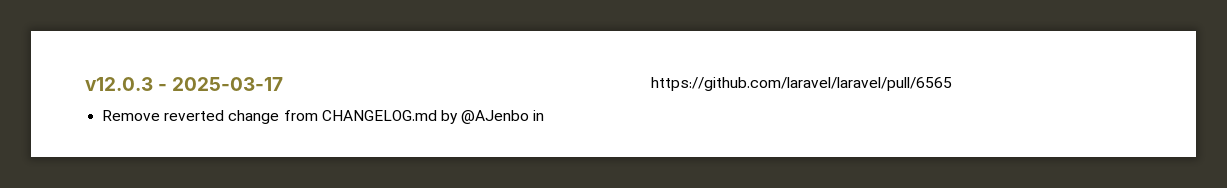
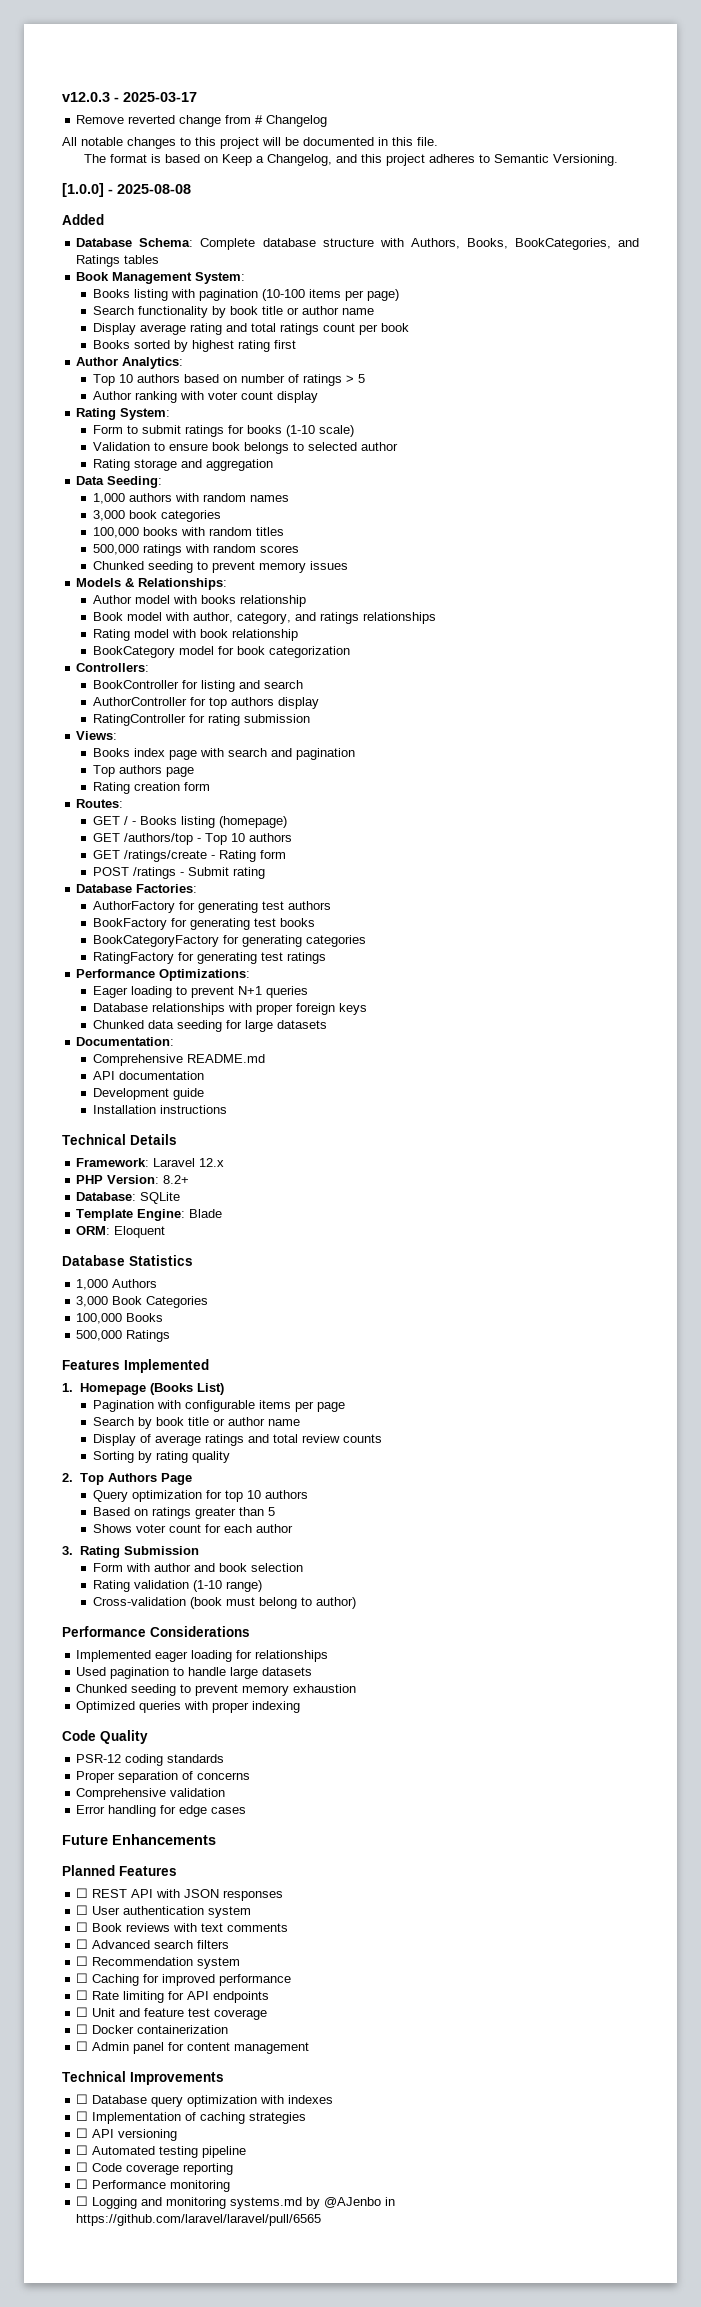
- Remove reverted change from CHANGELOG.md by @AJenbo in https://github.com/laravel/laravel/pull/6565
+ Remove reverted change from # Changelog
+ All notable changes to this project will be documented in this file.
+ The format is based on Keep a Changelog, and this project adheres to Semantic Versioning.
+ [1.0.0] - 2025-08-08
+ Added
+ Database Schema: Complete database structure with Authors, Books, BookCategories, and Ratings tables
+ Book Management System:
+ Books listing with pagination (10-100 items per page)
+ Search functionality by book title or author name
+ Display average rating and total ratings count per book
+ Books sorted by highest rating first
+ Author Analytics:
+ Top 10 authors based on number of ratings > 5
+ Author ranking with voter count display
+ Rating System:
+ Form to submit ratings for books (1-10 scale)
+ Validation to ensure book belongs to selected author
+ Rating storage and aggregation
+ Data Seeding:
+ 1,000 authors with random names
+ 3,000 book categories
+ 100,000 books with random titles
+ 500,000 ratings with random scores
+ Chunked seeding to prevent memory issues
+ Models & Relationships:
+ Author model with books relationship
+ Book model with author, category, and ratings relationships
+ Rating model with book relationship
+ BookCategory model for book categorization
+ Controllers:
+ BookController for listing and search
+ AuthorController for top authors display
+ RatingController for rating submission
+ Views:
+ Books index page with search and pagination
+ Top authors page
+ Rating creation form
+ Routes:
+ GET / - Books listing (homepage)
+ GET /authors/top - Top 10 authors
+ GET /ratings/create - Rating form
+ POST /ratings - Submit rating
+ Database Factories:
+ AuthorFactory for generating test authors
+ BookFactory for generating test books
+ BookCategoryFactory for generating categories
+ RatingFactory for generating test ratings
+ Performance Optimizations:
+ Eager loading to prevent N+1 queries
+ Database relationships with proper foreign keys
+ Chunked data seeding for large datasets
+ Documentation:
+ Comprehensive README.md
+ API documentation
+ Development guide
+ Installation instructions
+ Technical Details
+ Framework: Laravel 12.x
+ PHP Version: 8.2+
+ Database: SQLite
+ Template Engine: Blade
+ ORM: Eloquent
+ Database Statistics
+ 1,000 Authors
+ 3,000 Book Categories
+ 100,000 Books
+ 500,000 Ratings
+ Features Implemented
+ 1. Homepage (Books List)
+ Pagination with configurable items per page
+ Search by book title or author name
+ Display of average ratings and total review counts
+ Sorting by rating quality
+ 2. Top Authors Page
+ Query optimization for top 10 authors
+ Based on ratings greater than 5
+ Shows voter count for each author
+ 3. Rating Submission
+ Form with author and book selection
+ Rating validation (1-10 range)
+ Cross-validation (book must belong to author)
+ Performance Considerations
+ Implemented eager loading for relationships
+ Used pagination to handle large datasets
+ Chunked seeding to prevent memory exhaustion
+ Optimized queries with proper indexing
+ Code Quality
+ PSR-12 coding standards
+ Proper separation of concerns
+ Comprehensive validation
+ Error handling for edge cases
+ Future Enhancements
+ Planned Features
+ ☐ REST API with JSON responses
+ ☐ User authentication system
+ ☐ Book reviews with text comments
+ ☐ Advanced search filters
+ ☐ Recommendation system
+ ☐ Caching for improved performance
+ ☐ Rate limiting for API endpoints
+ ☐ Unit and feature test coverage
+ ☐ Docker containerization
+ ☐ Admin panel for content management
+ Technical Improvements
+ ☐ Database query optimization with indexes
+ ☐ Implementation of caching strategies
+ ☐ API versioning
+ ☐ Automated testing pipeline
+ ☐ Code coverage reporting
+ ☐ Performance monitoring
+ ☐ Logging and monitoring systems.md by @AJenbo in https://github.com/laravel/laravel/pull/6565

